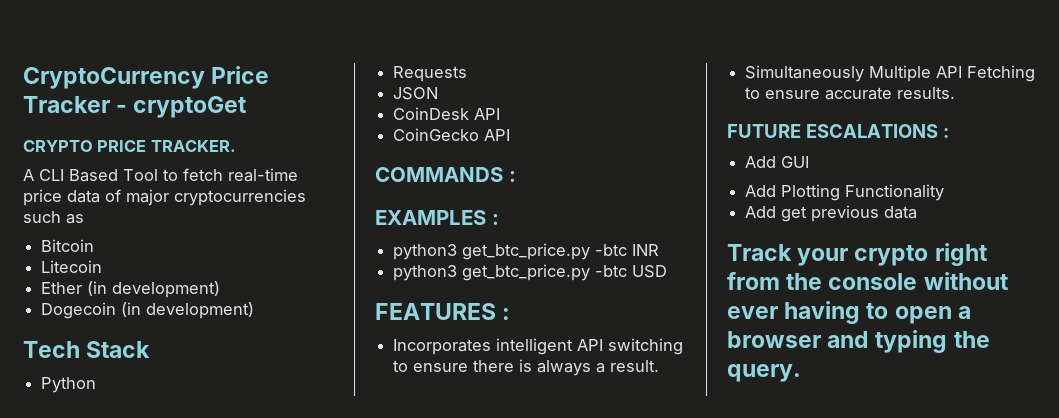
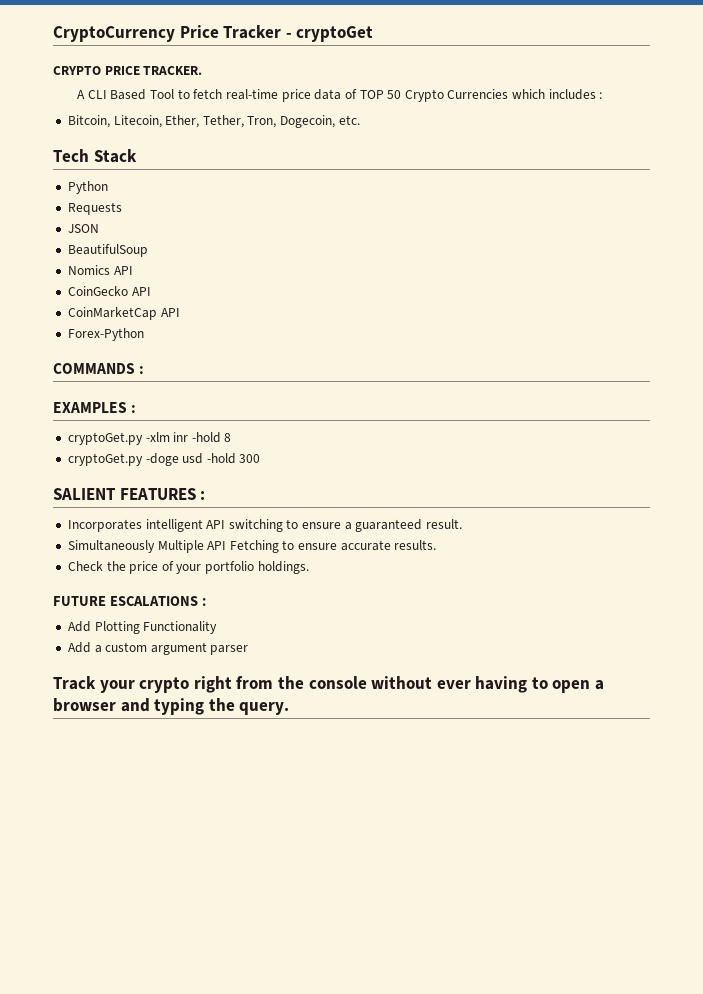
- A CLI Based Tool to fetch real-time price data of major cryptocurrencies such as
- Bitcoin
- Litecoin
- Ether (in development)
- Dogecoin (in development)
+ A CLI Based Tool to fetch real-time price data of TOP 50 Crypto Currencies which includes :
+ Bitcoin, Litecoin, Ether, Tether, Tron, Dogecoin, etc.
- CoinDesk API
+ BeautifulSoup
+ Nomics API
+ CoinMarketCap API
+ Forex-Python
- python3 get_btc_price.py -btc INR
- python3 get_btc_price.py -btc USD
- FEATURES :
+ cryptoGet.py -xlm inr -hold 8
+ cryptoGet.py -doge usd -hold 300
+ SALIENT FEATURES :
- Incorporates intelligent API switching to ensure there is always a result.
+ Incorporates intelligent API switching to ensure a guaranteed result.
+ Check the price of your portfolio holdings.
- Add GUI
- Add get previous data
+ Add a custom argument parser

